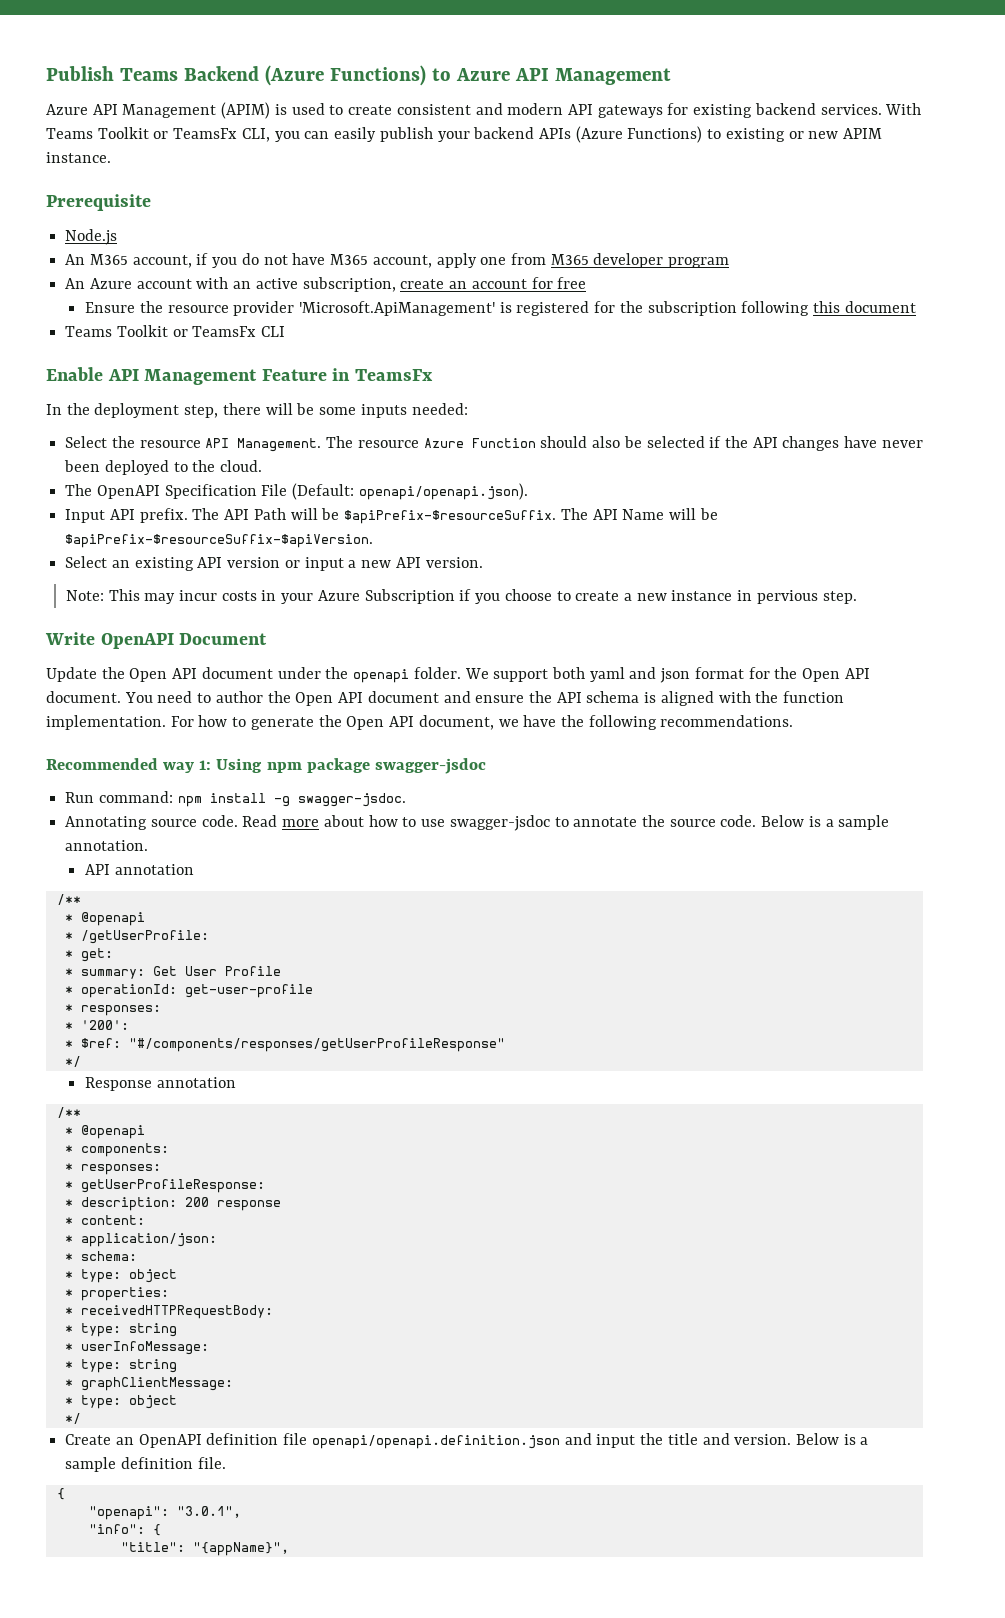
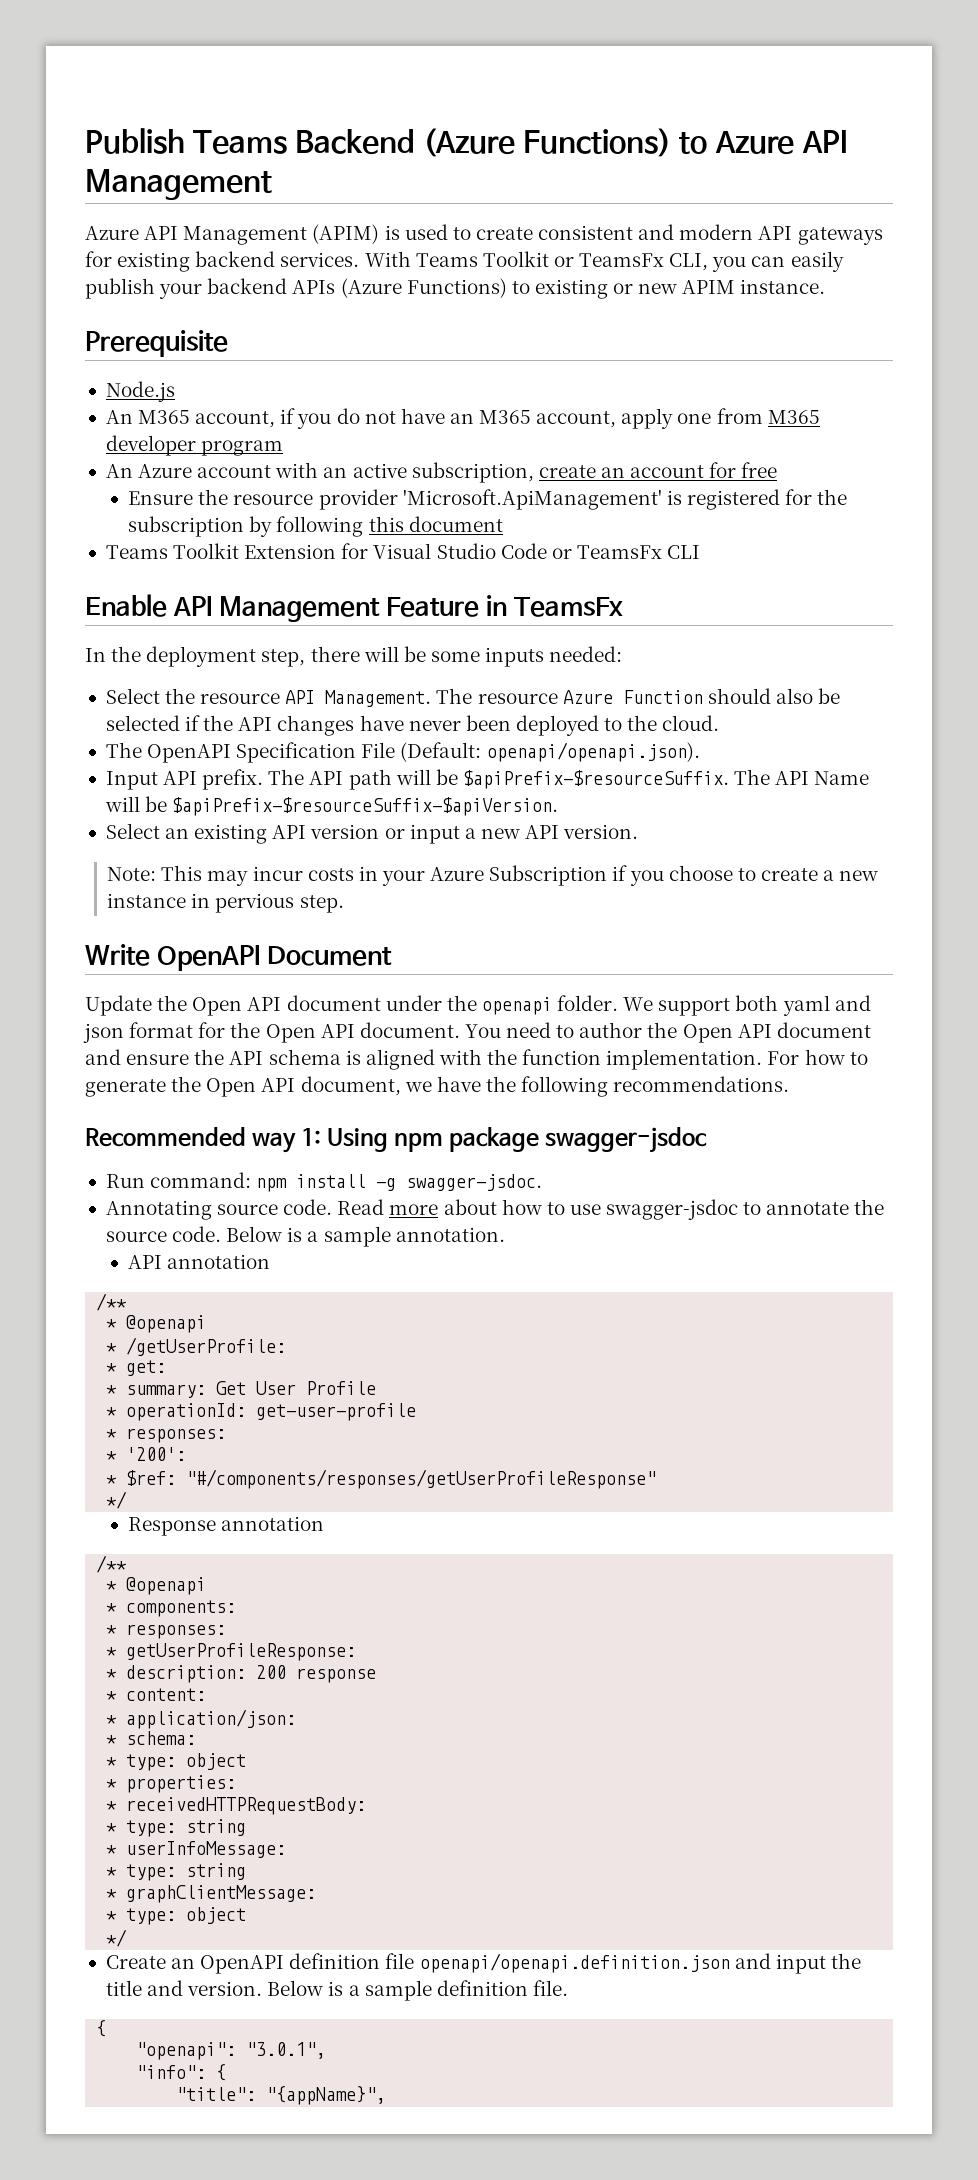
- An M365 account, if you do not have M365 account, apply one from M365 developer program
+ An M365 account, if you do not have an M365 account, apply one from M365 developer program
- Ensure the resource provider 'Microsoft.ApiManagement' is registered for the subscription following this document
+ Ensure the resource provider 'Microsoft.ApiManagement' is registered for the subscription by following this document
- Teams Toolkit or TeamsFx CLI
+ Teams Toolkit Extension for Visual Studio Code or TeamsFx CLI
- The API Path will be $apiPrefix-$resourceSuffix.
+ The API path will be $apiPrefix-$resourceSuffix.

